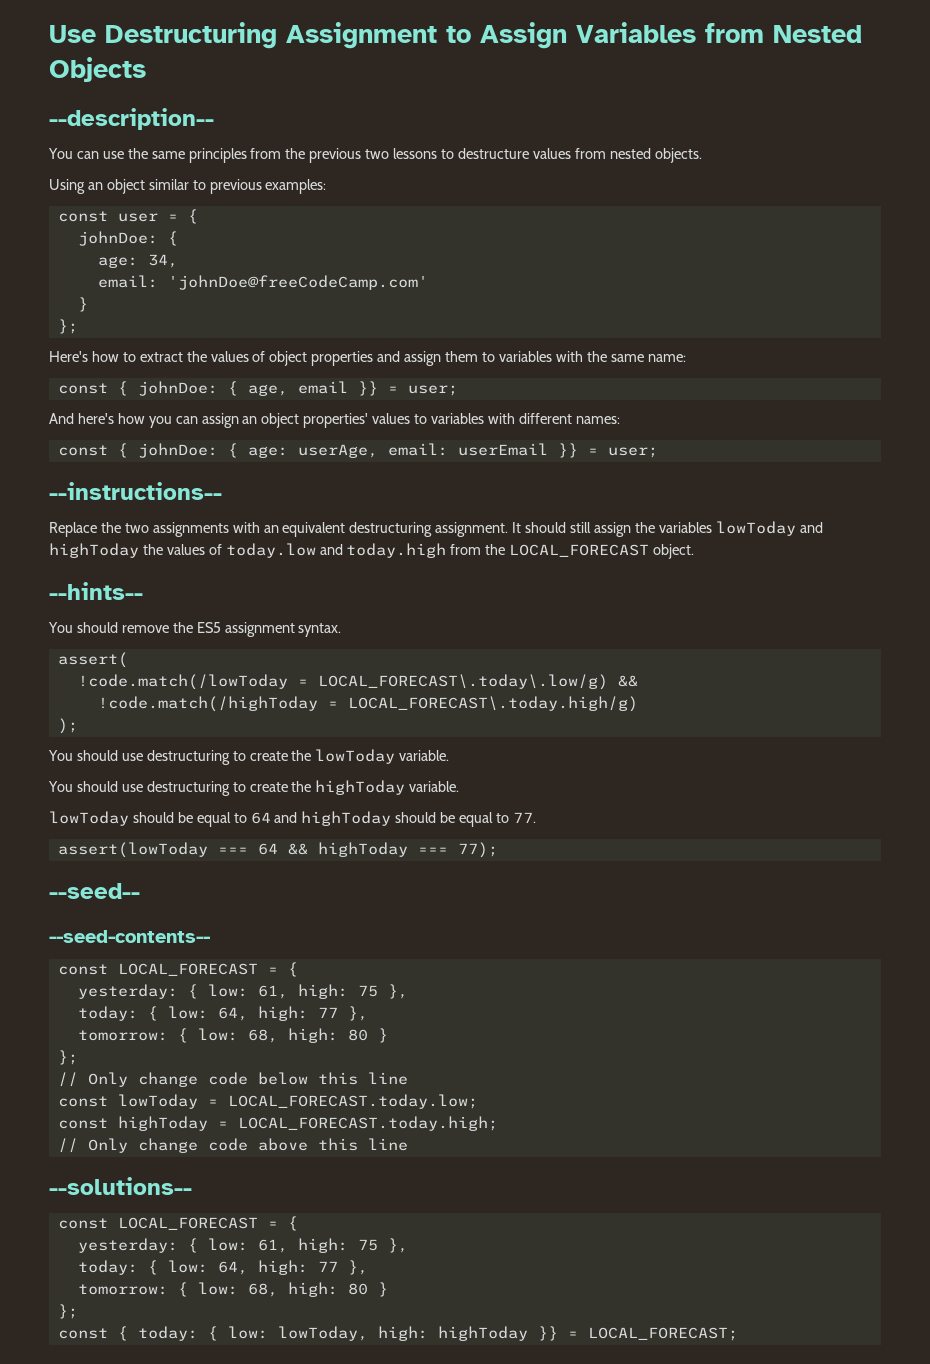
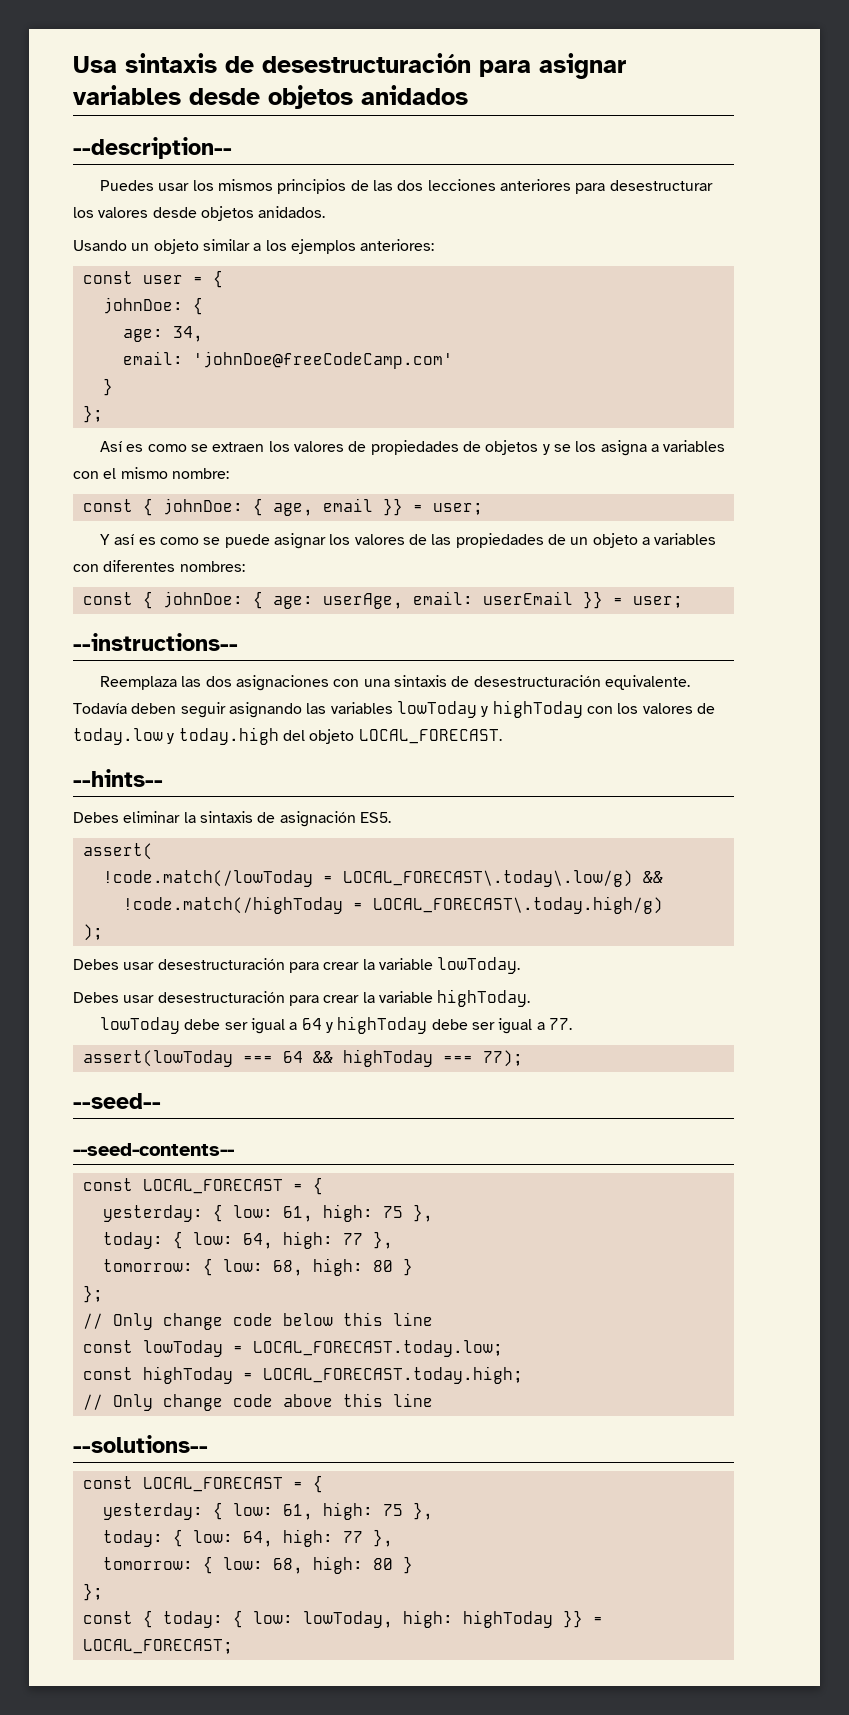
- Use Destructuring Assignment to Assign Variables from Nested Objects
+ Usa sintaxis de desestructuración para asignar variables desde objetos anidados
  --description--
- You can use the same principles from the previous two lessons to destructure values from nested objects.
- Using an object similar to previous examples:
+ Puedes usar los mismos principios de las dos lecciones anteriores para desestructurar los valores desde objetos anidados.
+ Usando un objeto similar a los ejemplos anteriores:
- Here's how to extract the values of object properties and assign them to variables with the same name:
+ Así es como se extraen los valores de propiedades de objetos y se los asigna a variables con el mismo nombre:
- And here's how you can assign an object properties' values to variables with different names:
+ Y así es como se puede asignar los valores de las propiedades de un objeto a variables con diferentes nombres:
- Replace the two assignments with an equivalent destructuring assignment. It should still assign the variables lowToday and highToday the values of today.low and today.high from the LOCAL_FORECAST object.
+ Reemplaza las dos asignaciones con una sintaxis de desestructuración equivalente. Todavía deben seguir asignando las variables lowToday y highToday con los valores de today.low y today.high del objeto LOCAL_FORECAST.
  --hints--
- You should remove the ES5 assignment syntax.
+ Debes eliminar la sintaxis de asignación ES5.
- You should use destructuring to create the lowToday variable.
- You should use destructuring to create the highToday variable.
- lowToday should be equal to 64 and highToday should be equal to 77.
+ Debes usar desestructuración para crear la variable lowToday.
+ Debes usar desestructuración para crear la variable highToday.
+ lowToday debe ser igual a 64 y highToday debe ser igual a 77.

